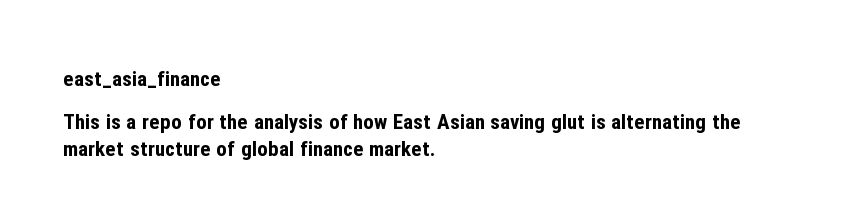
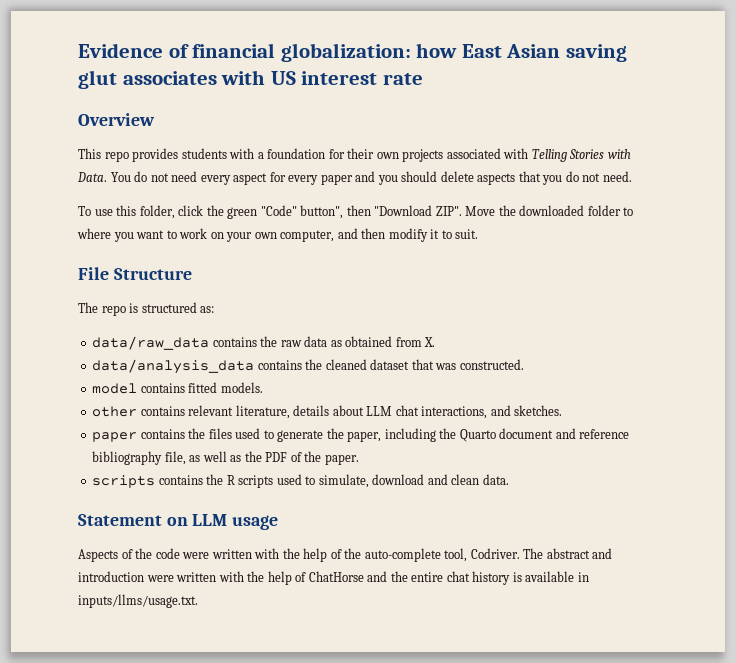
- east_asia_finance
- This is a repo for the analysis of how East Asian saving glut is alternating the market structure of global finance market.
+ Evidence of financial globalization: how East Asian saving glut associates with US interest rate
+ Overview
+ This repo provides students with a foundation for their own projects associated with Telling Stories with Data. You do not need every aspect for every paper and you should delete aspects that you do not need.
+ To use this folder, click the green "Code" button", then "Download ZIP". Move the downloaded folder to where you want to work on your own computer, and then modify it to suit.
+ File Structure
+ The repo is structured as:
+ data/raw_data contains the raw data as obtained from X.
+ data/analysis_data contains the cleaned dataset that was constructed.
+ model contains fitted models.
+ other contains relevant literature, details about LLM chat interactions, and sketches.
+ paper contains the files used to generate the paper, including the Quarto document and reference bibliography file, as well as the PDF of the paper.
+ scripts contains the R scripts used to simulate, download and clean data.
+ Statement on LLM usage
+ Aspects of the code were written with the help of the auto-complete tool, Codriver. The abstract and introduction were written with the help of ChatHorse and the entire chat history is available in inputs/llms/usage.txt.

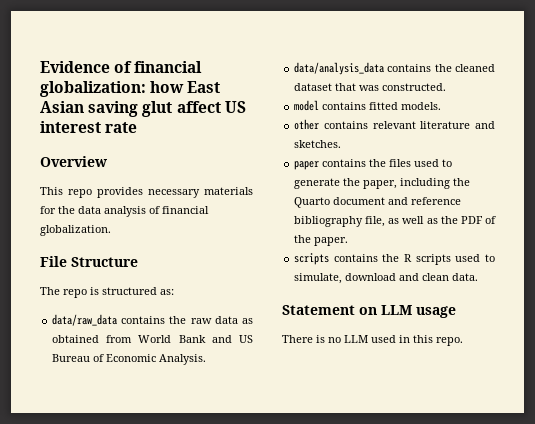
- Evidence of financial globalization: how East Asian saving glut associates with US interest rate
+ Evidence of financial globalization: how East Asian saving glut affect US interest rate
- This repo provides students with a foundation for their own projects associated with Telling Stories with Data. You do not need every aspect for every paper and you should delete aspects that you do not need.
- To use this folder, click the green "Code" button", then "Download ZIP". Move the downloaded folder to where you want to work on your own computer, and then modify it to suit.
+ This repo provides necessary materials for the data analysis of financial globalization.
- data/raw_data contains the raw data as obtained from X.
+ data/raw_data contains the raw data as obtained from World Bank and US Bureau of Economic Analysis.
- other contains relevant literature, details about LLM chat interactions, and sketches.
+ other contains relevant literature and sketches.
- Aspects of the code were written with the help of the auto-complete tool, Codriver. The abstract and introduction were written with the help of ChatHorse and the entire chat history is available in inputs/llms/usage.txt.
+ There is no LLM used in this repo.

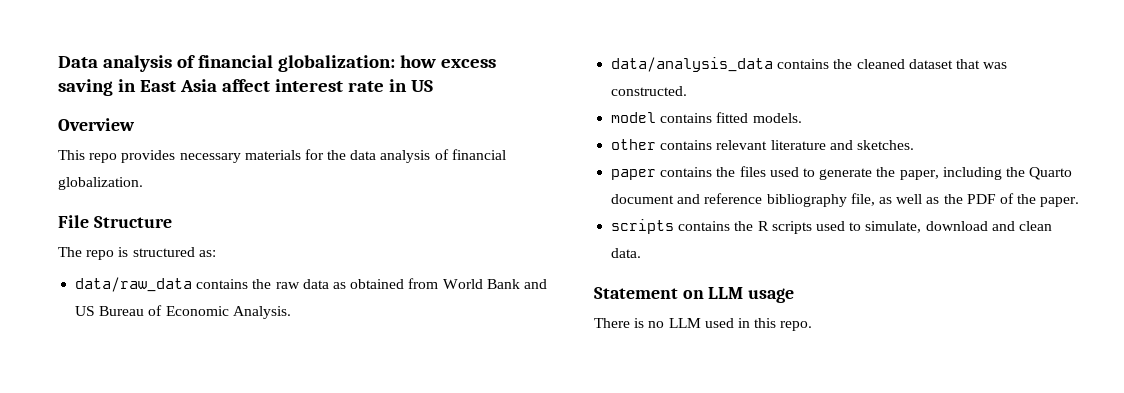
- Evidence of financial globalization: how East Asian saving glut affect US interest rate
+ Data analysis of financial globalization: how excess saving in East Asia affect interest rate in US

